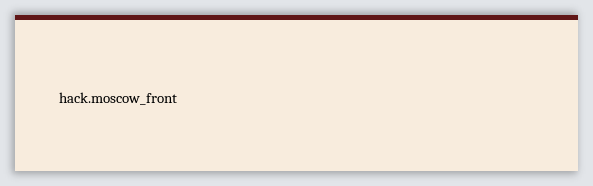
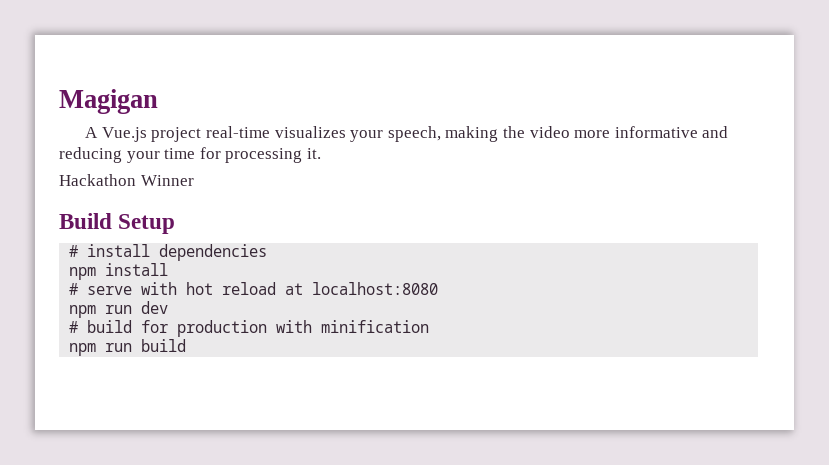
- hack.moscow_front
+ Magigan
+ A Vue.js project real-time visualizes your speech, making the video more informative and reducing your time for processing it.
+ Hackathon Winner
+ Build Setup
+ # install dependencies
+ npm install
+ # serve with hot reload at localhost:8080
+ npm run dev
+ # build for production with minification
+ npm run build

